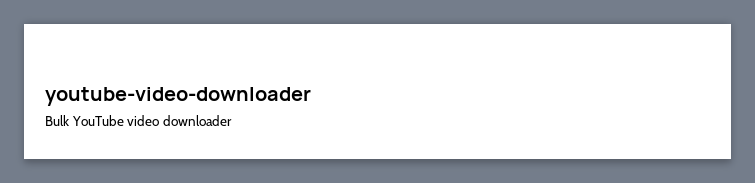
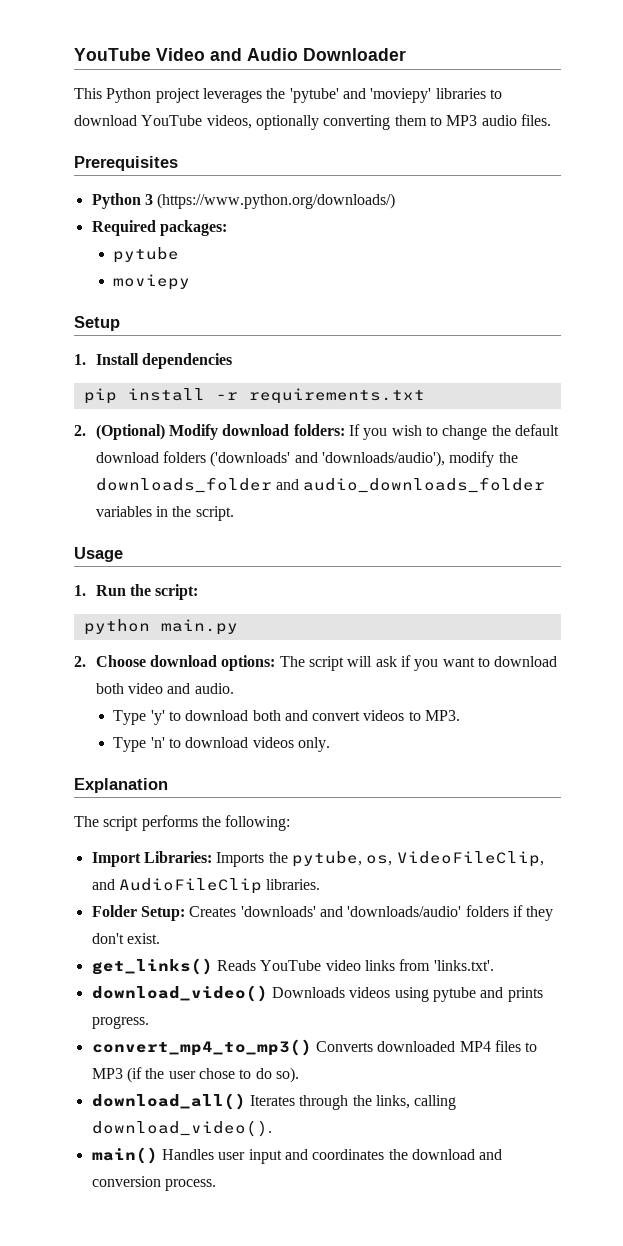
- youtube-video-downloader
- Bulk YouTube video downloader
+ YouTube Video and Audio Downloader
+ This Python project leverages the 'pytube' and 'moviepy' libraries to download YouTube videos, optionally converting them to MP3 audio files.
+ Prerequisites
+ Python 3 (https://www.python.org/downloads/)
+ Required packages:
+ pytube
+ moviepy
+ Setup
+ 1. Install dependencies
+ pip install -r requirements.txt
+ 2. (Optional) Modify download folders: If you wish to change the default download folders ('downloads' and 'downloads/audio'), modify the downloads_folder and audio_downloads_folder variables in the script.
+ Usage
+ 1. Run the script:
+ python main.py
+ 2. Choose download options: The script will ask if you want to download both video and audio.
+ Type 'y' to download both and convert videos to MP3.
+ Type 'n' to download videos only.
+ Explanation
+ The script performs the following:
+ Import Libraries: Imports the pytube, os, VideoFileClip, and AudioFileClip libraries.
+ Folder Setup: Creates 'downloads' and 'downloads/audio' folders if they don't exist.
+ get_links() Reads YouTube video links from 'links.txt'.
+ download_video() Downloads videos using pytube and prints progress.
+ convert_mp4_to_mp3() Converts downloaded MP4 files to MP3 (if the user chose to do so).
+ download_all() Iterates through the links, calling download_video().
+ main() Handles user input and coordinates the download and conversion process.

